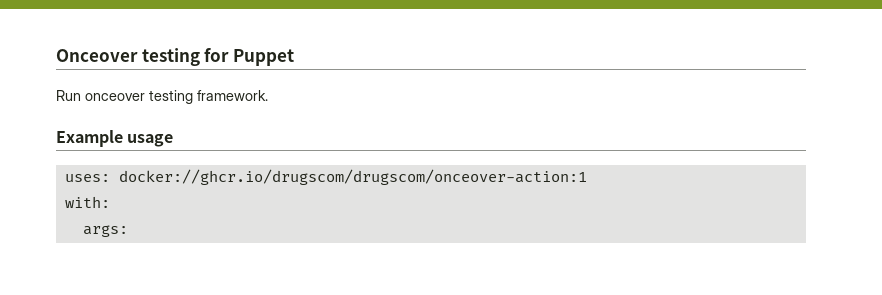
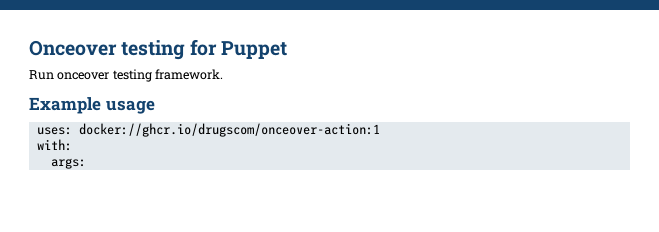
- uses: docker://ghcr.io/drugscom/drugscom/onceover-action:1
+ uses: docker://ghcr.io/drugscom/onceover-action:1

